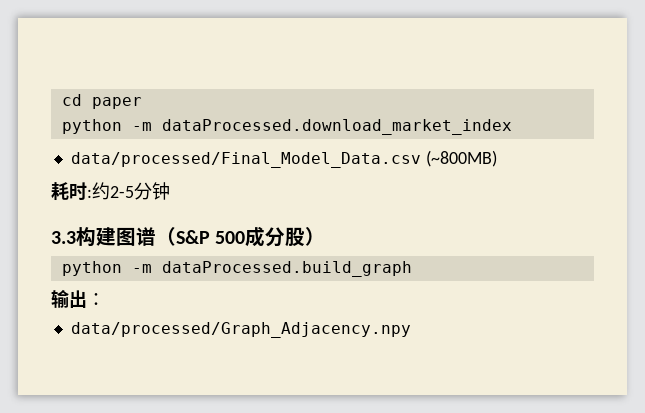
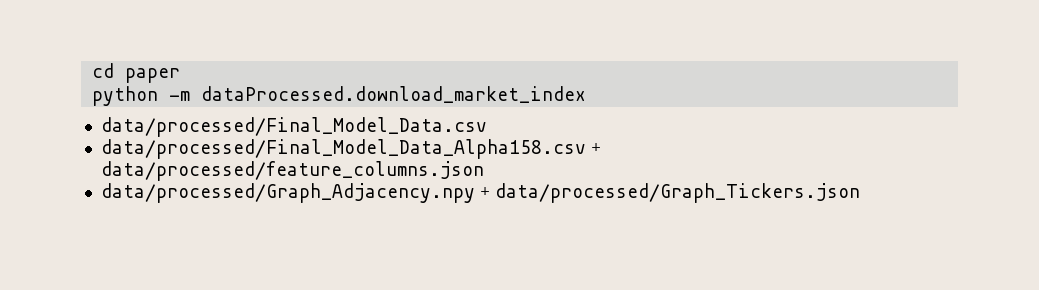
- data/processed/Final_Model_Data.csv (~800MB)
- 耗时:约2-5分钟
- 3.3构建图谱（S&P 500成分股）
- python -m dataProcessed.build_graph
- 输出：
+ data/processed/Final_Model_Data.csv
+ data/processed/Final_Model_Data_Alpha158.csv + data/processed/feature_columns.json
- data/processed/Graph_Adjacency.npy
+ data/processed/Graph_Adjacency.npy + data/processed/Graph_Tickers.json

